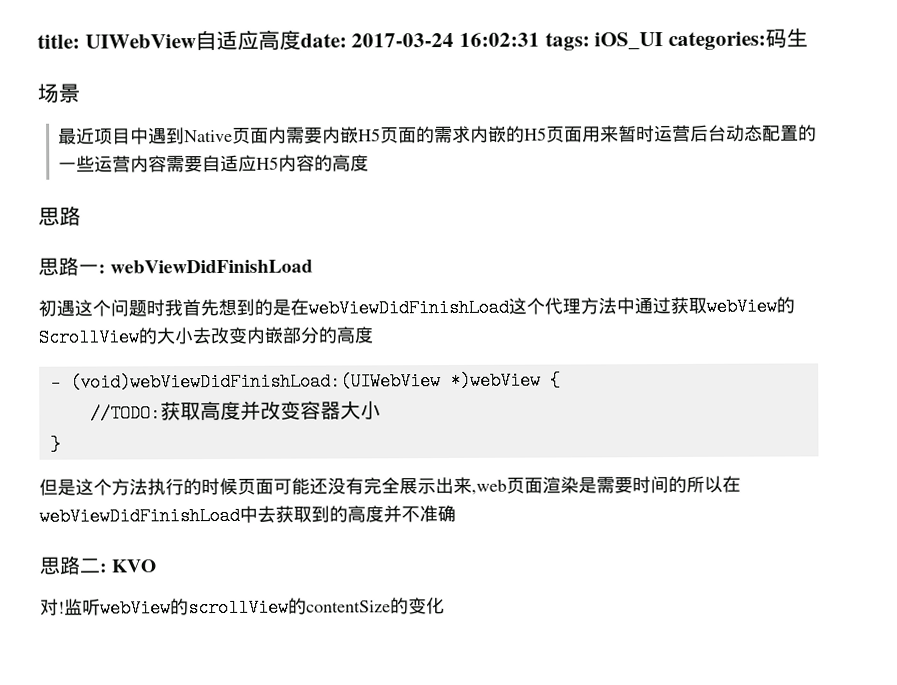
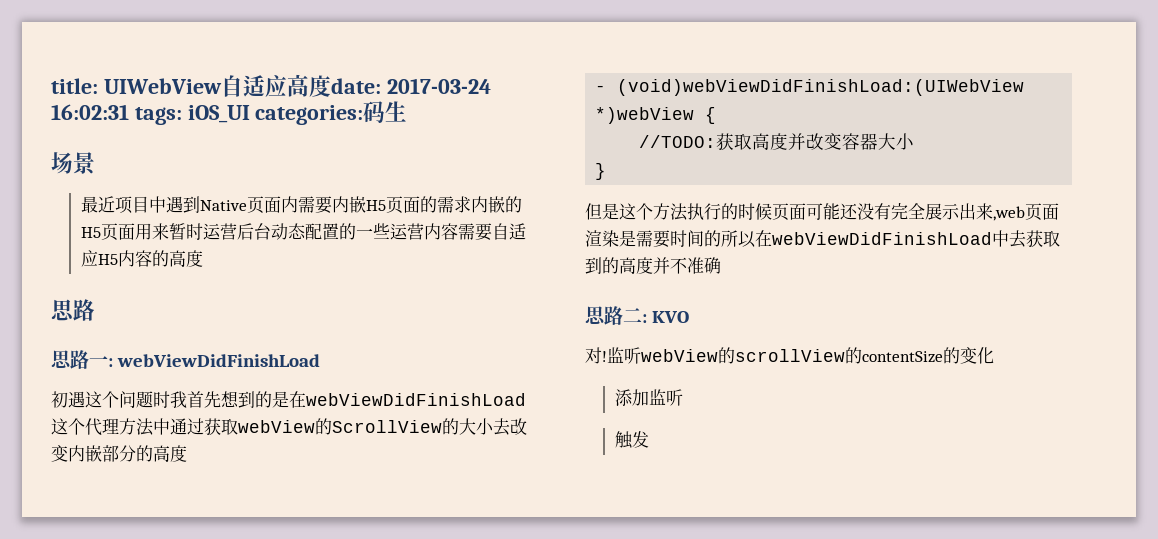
+ 添加监听
+ 触发

